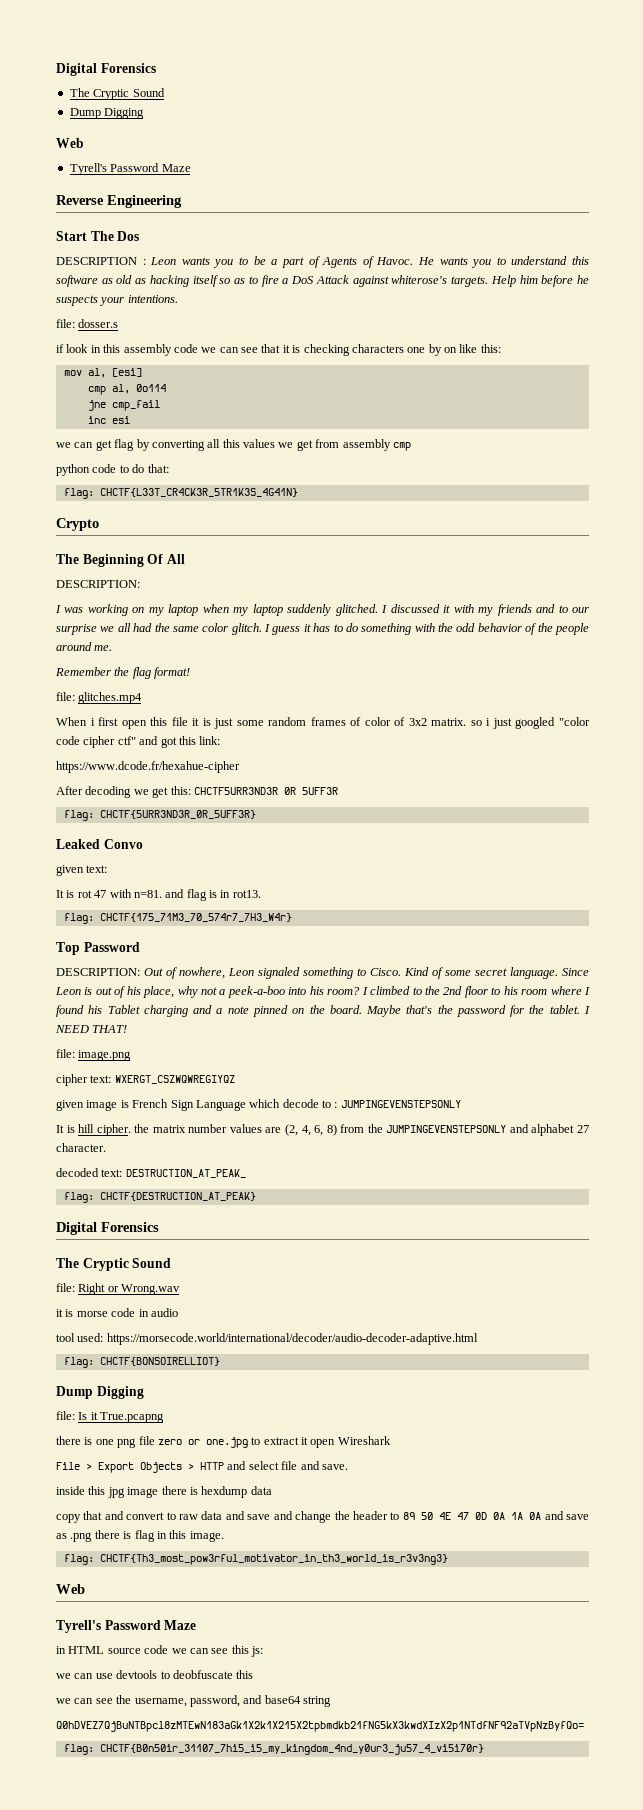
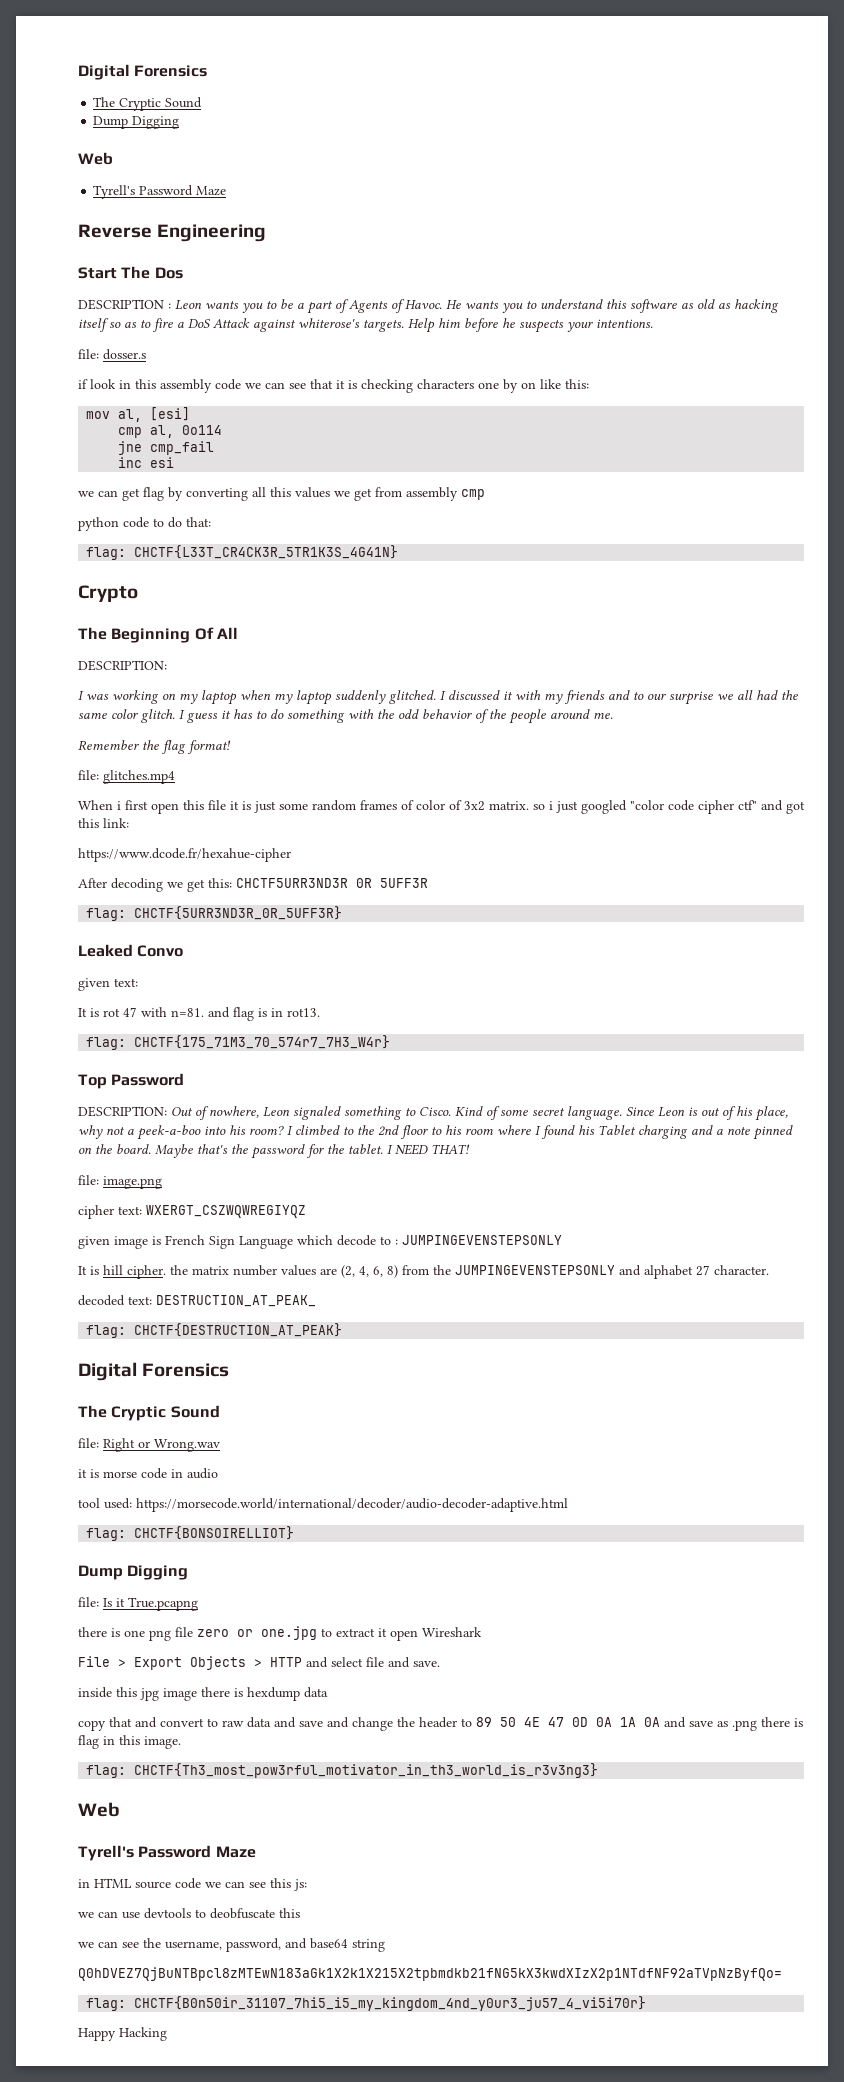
+ Happy Hacking

